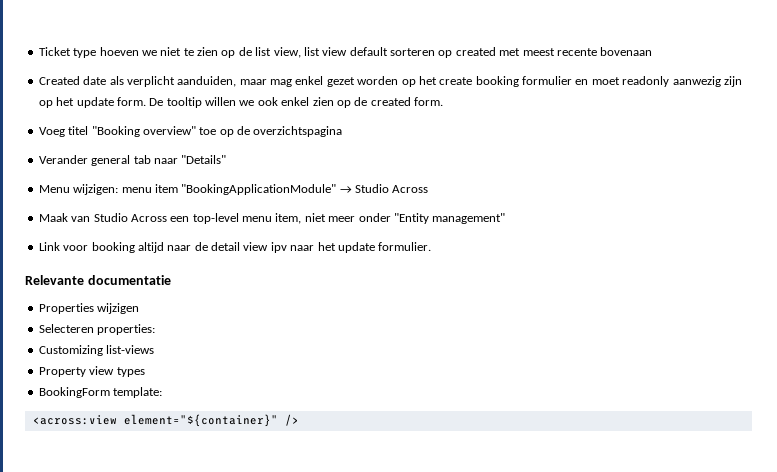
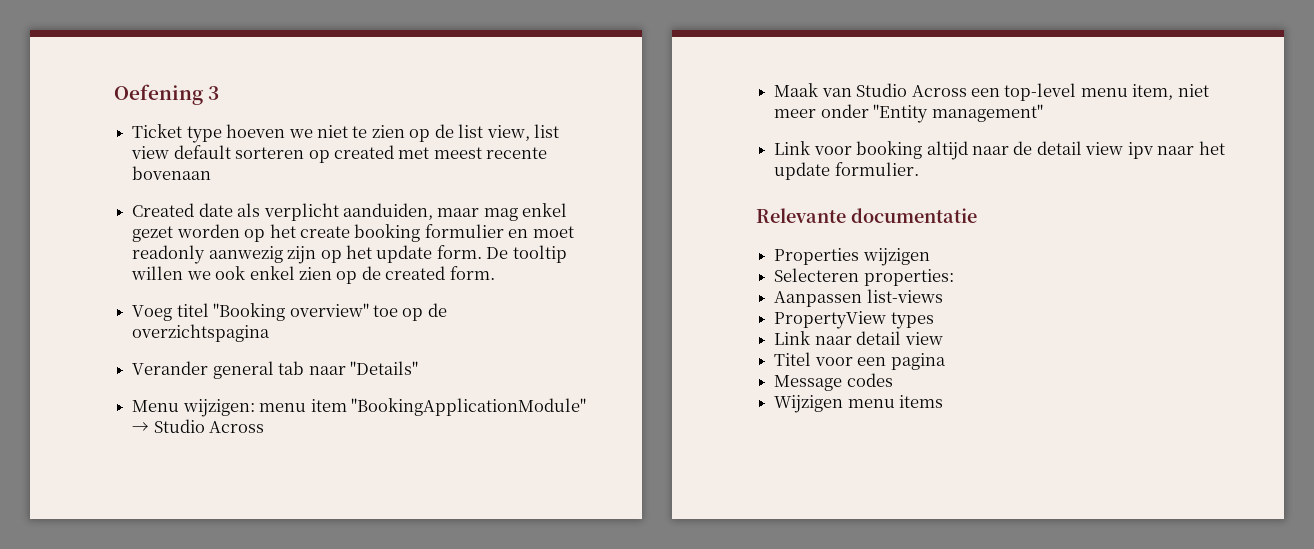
+ Oefening 3
- Customizing list-views
+ Aanpassen list-views
- Property view types
+ PropertyView types
- BookingForm template:
- <across:view element="${container}" />
+ Link naar detail view
+ Titel voor een pagina
+ Message codes
+ Wijzigen menu items

